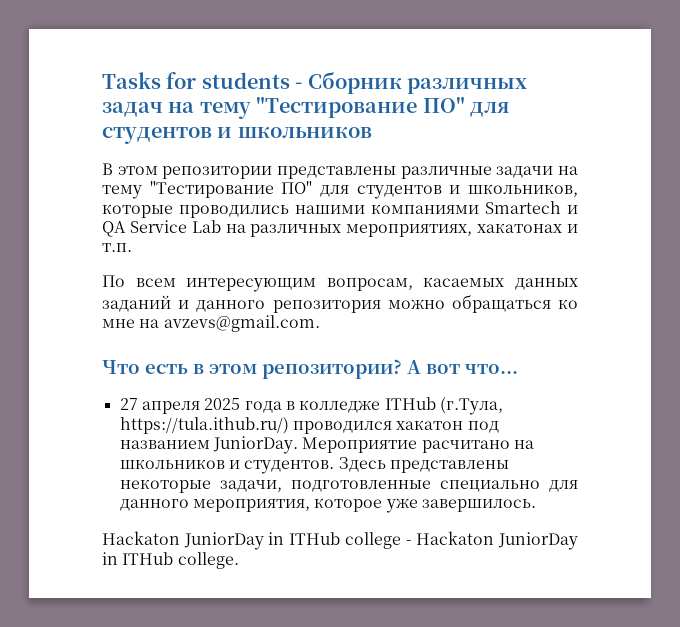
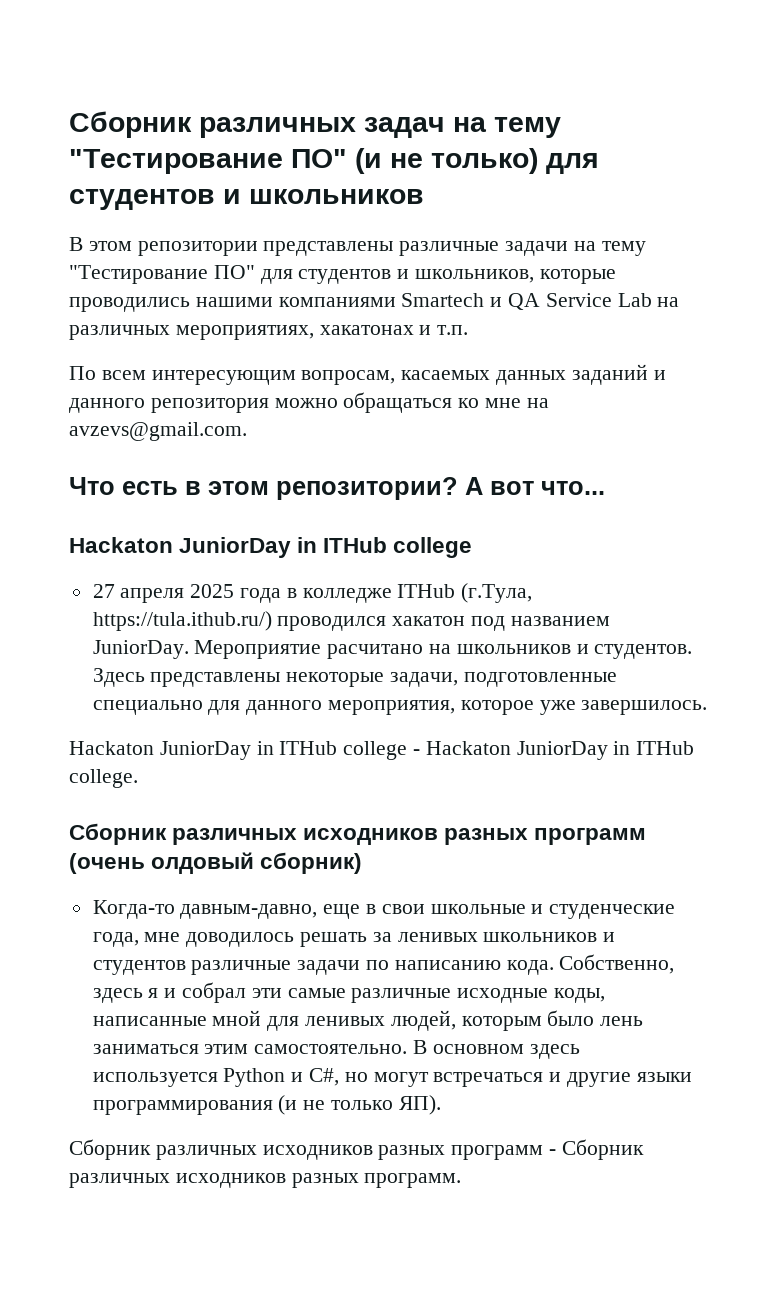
- Tasks for students - Сборник различных задач на тему "Тестирование ПО" для студентов и школьников
+ Сборник различных задач на тему "Тестирование ПО" (и не только) для студентов и школьников
  А вот что...
+ Hackaton JuniorDay in ITHub college
+ Сборник различных исходников разных программ (очень олдовый сборник)
+ Когда-то давным-давно, еще в свои школьные и студенческие года, мне доводилось решать за ленивых школьников и студентов различные задачи по написанию кода. Собственно, здесь я и собрал эти самые различные исходные коды, написанные мной для ленивых людей, которым было лень заниматься этим самостоятельно. В основном здесь используется Python и C#, но могут встречаться и другие языки программирования (и не только ЯП).
+ Сборник различных исходников разных программ - Сборник различных исходников разных программ.

